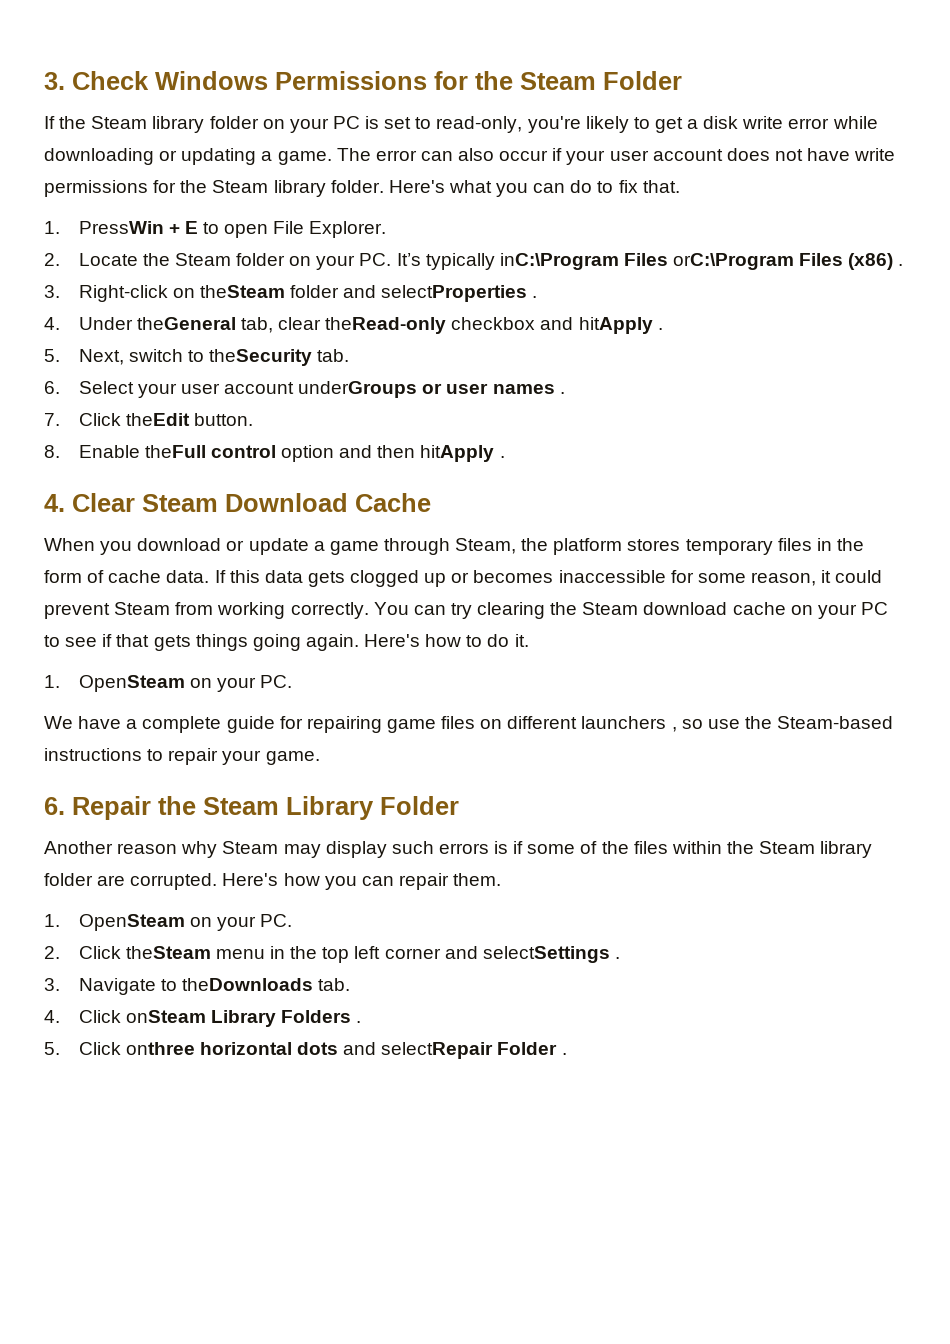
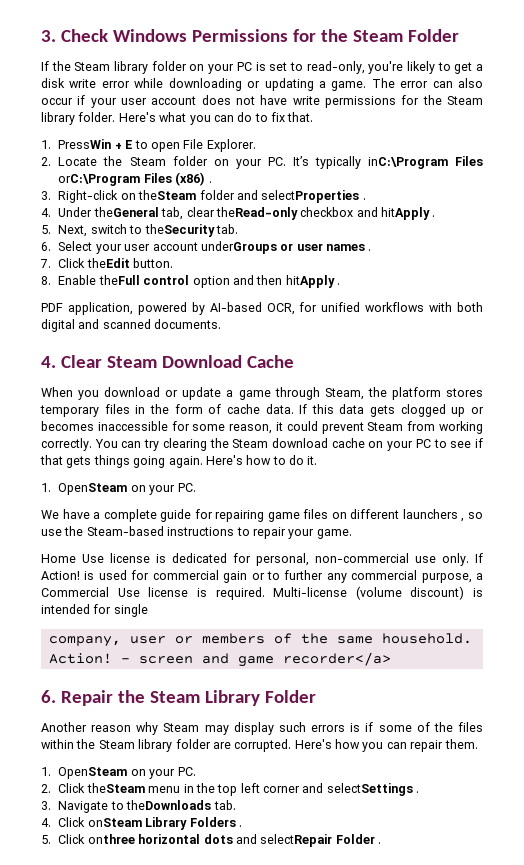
+ PDF application, powered by AI-based OCR, for unified workflows with both digital and scanned documents.
+ Home Use license is dedicated for personal, non-commercial use only. If Action! is used for commercial gain or to further any commercial purpose, a Commercial Use license is required. Multi-license (volume discount) is intended for single
+ company, user or members of the same household. Action! - screen and game recorder</a>

